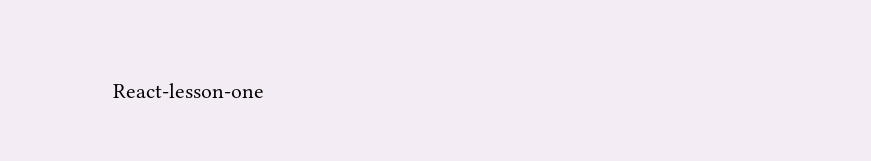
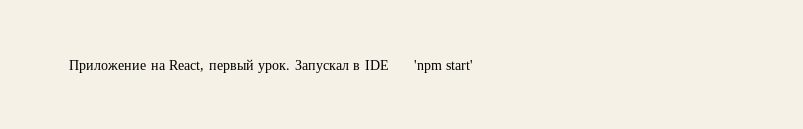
- React-lesson-one
+ Приложение на React, первый урок. Запускал в IDE 'npm start'

